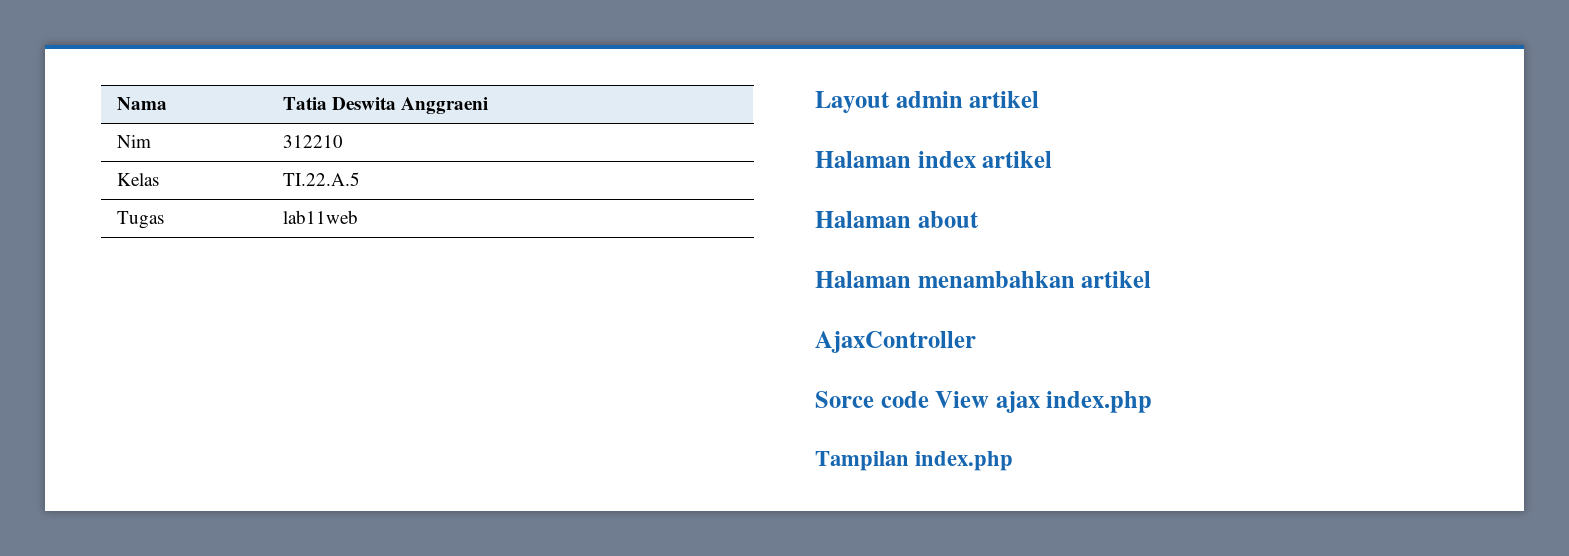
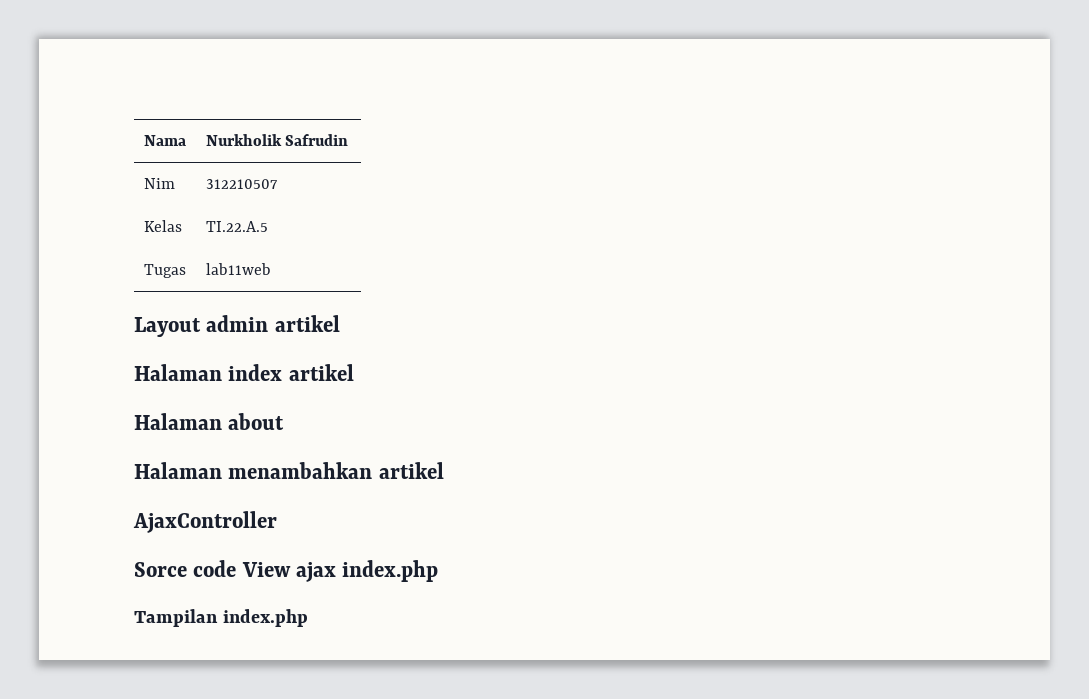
- Nama | Tatia Deswita Anggraeni
+ Nama | Nurkholik Safrudin
- Nim | 312210
+ Nim | 312210507

